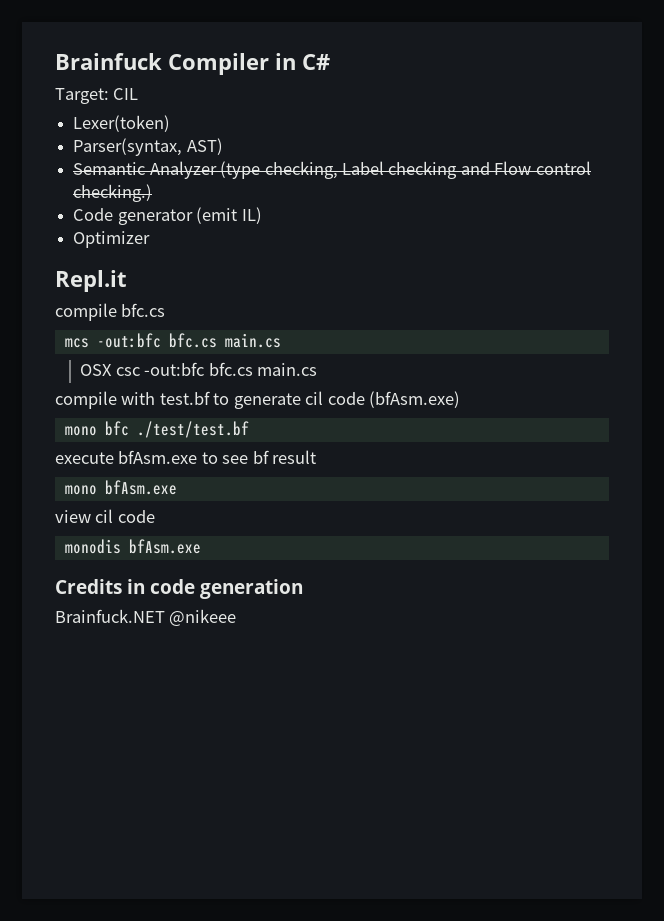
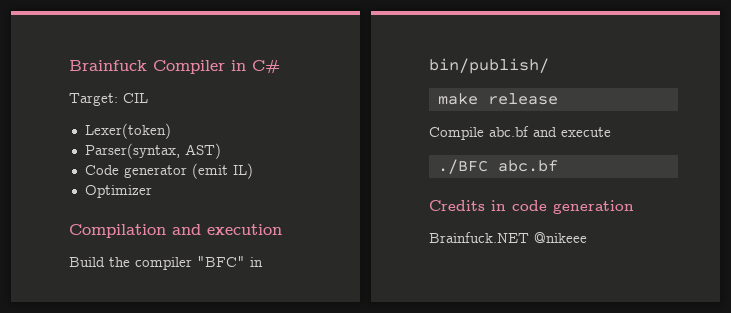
- Semantic Analyzer (type checking, Label checking and Flow control checking.)
- Repl.it
- compile bfc.cs
- mcs -out:bfc bfc.cs main.cs
- OSX csc -out:bfc bfc.cs main.cs
- compile with test.bf to generate cil code (bfAsm.exe)
- mono bfc ./test/test.bf
- execute bfAsm.exe to see bf result
- mono bfAsm.exe
- view cil code
- monodis bfAsm.exe
+ Compilation and execution
+ Build the compiler "BFC" in bin/publish/
+ make release
+ Compile abc.bf and execute
+ ./BFC abc.bf

